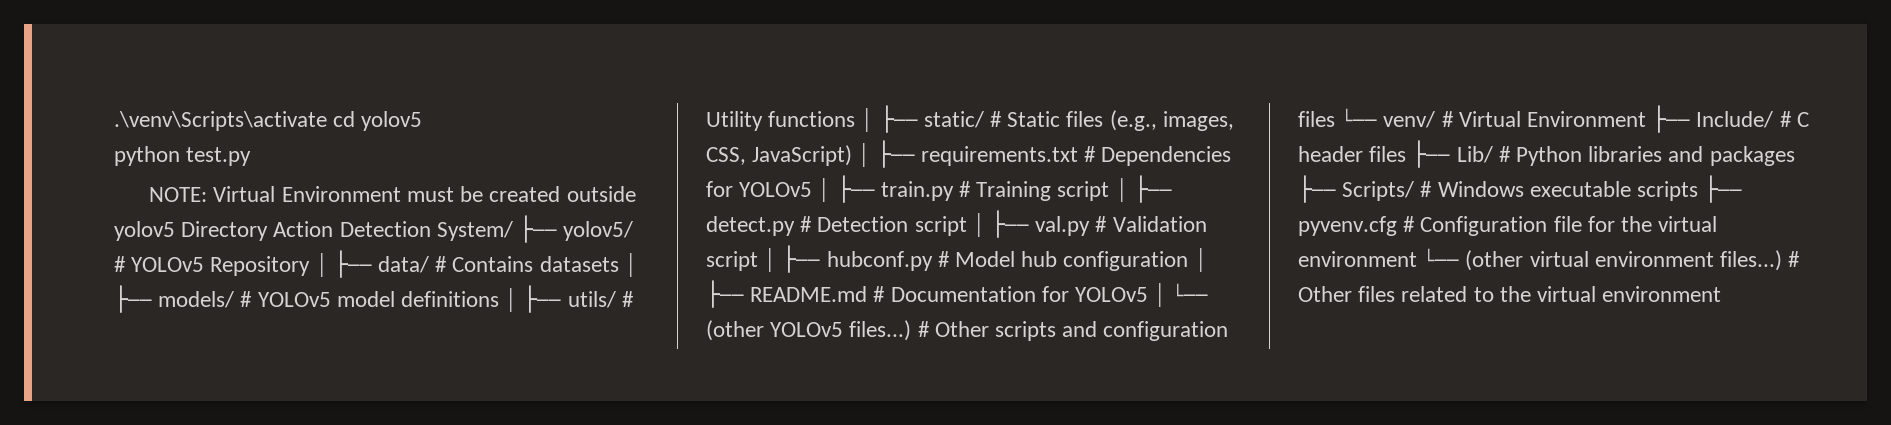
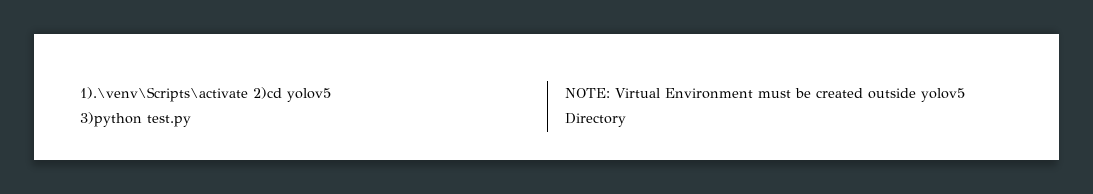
- .\venv\Scripts\activate cd yolov5
+ 1).\venv\Scripts\activate 2)cd yolov5
- python test.py
+ 3)python test.py
- NOTE: Virtual Environment must be created outside yolov5 Directory Action Detection System/ ├── yolov5/ # YOLOv5 Repository │ ├── data/ # Contains datasets │ ├── models/ # YOLOv5 model definitions │ ├── utils/ # Utility functions │ ├── static/ # Static files (e.g., images, CSS, JavaScript) │ ├── requirements.txt # Dependencies for YOLOv5 │ ├── train.py # Training script │ ├── detect.py # Detection script │ ├── val.py # Validation script │ ├── hubconf.py # Model hub configuration │ ├── README.md # Documentation for YOLOv5 │ └── (other YOLOv5 files...) # Other scripts and configuration files └── venv/ # Virtual Environment ├── Include/ # C header files ├── Lib/ # Python libraries and packages ├── Scripts/ # Windows executable scripts ├── pyvenv.cfg # Configuration file for the virtual environment └── (other virtual environment files...) # Other files related to the virtual environment
+ NOTE: Virtual Environment must be created outside yolov5 Directory

